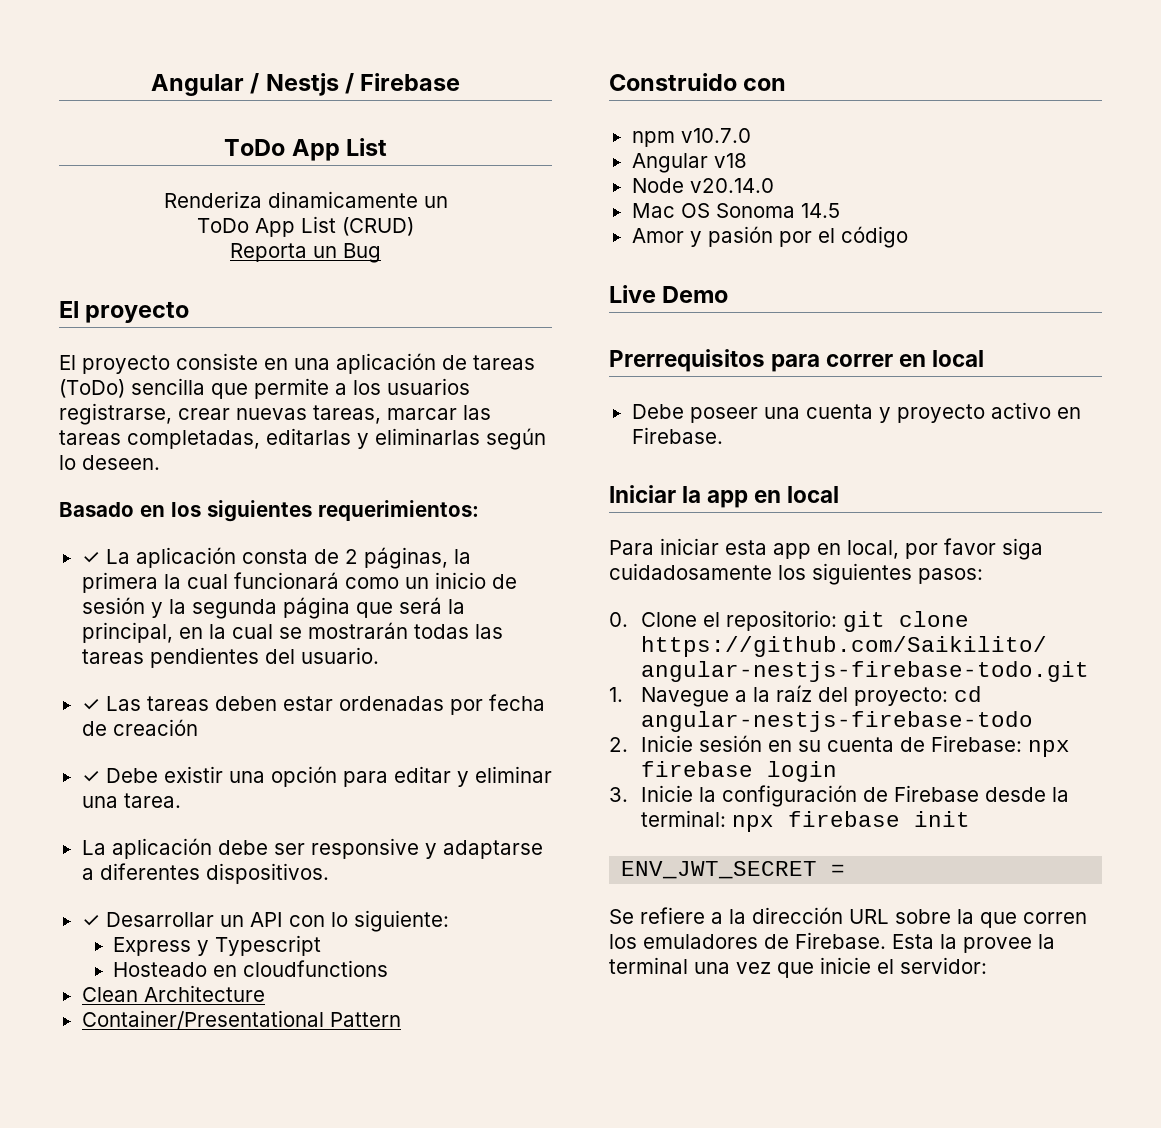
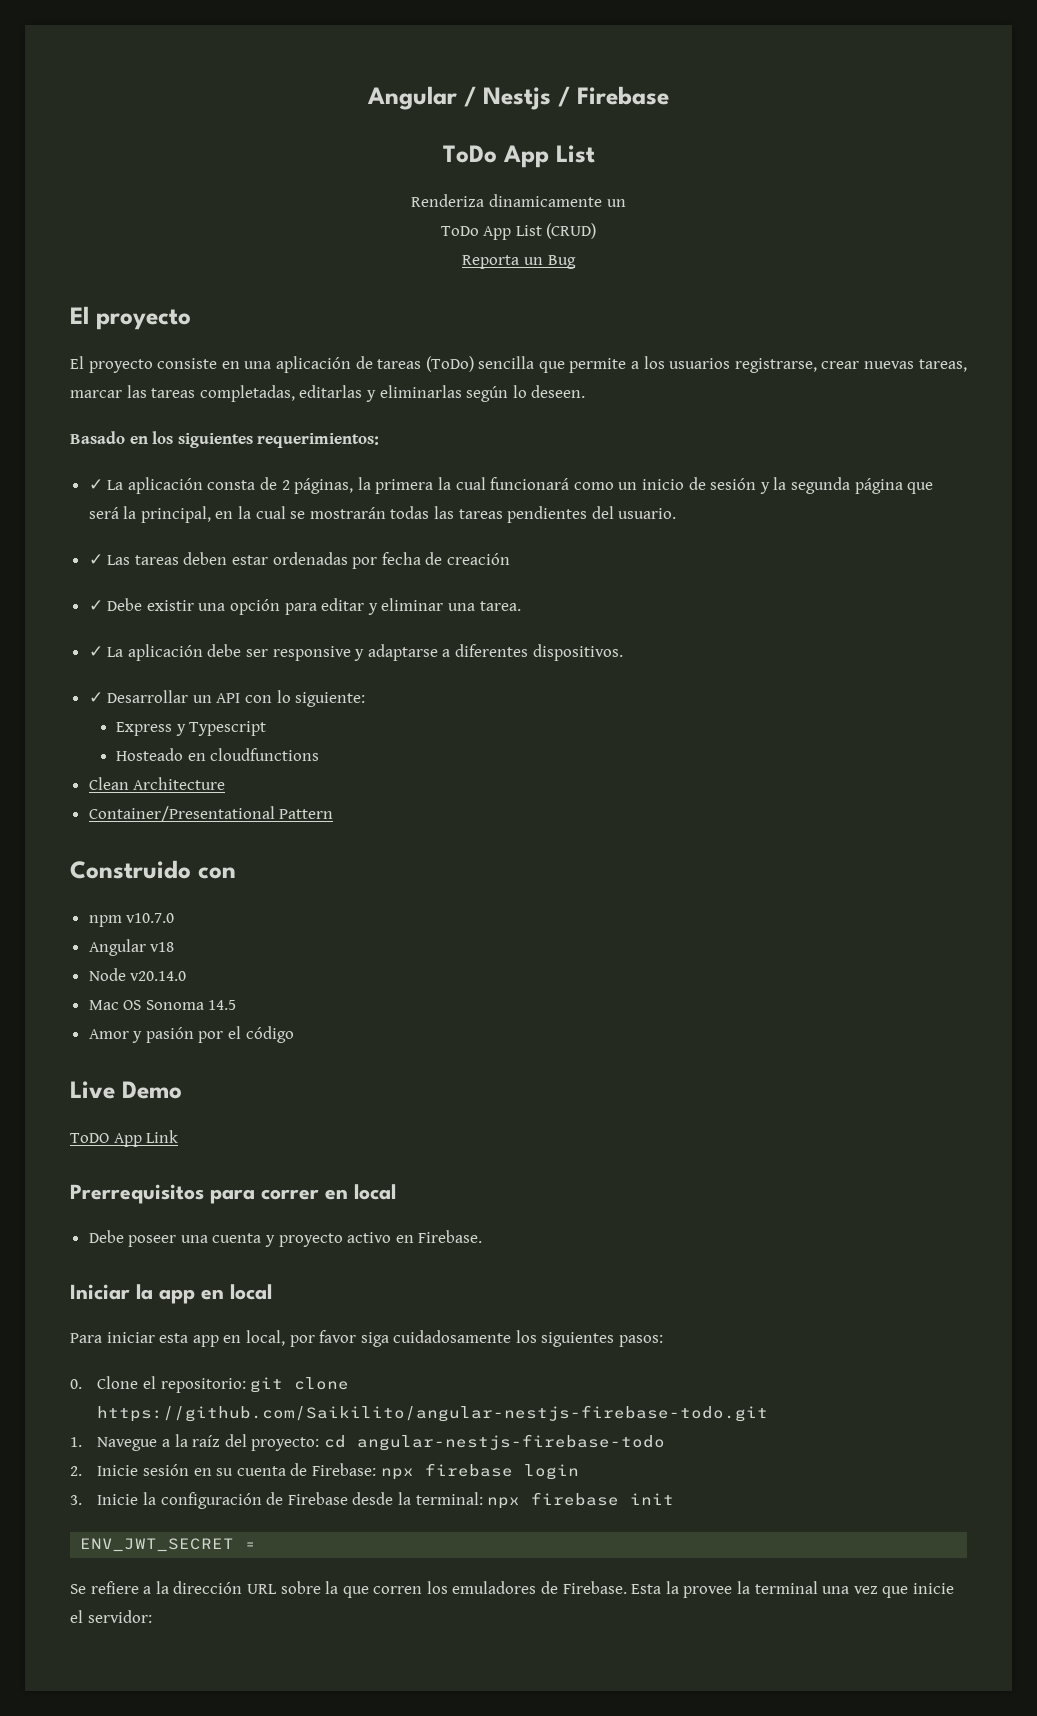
- La aplicación debe ser responsive y adaptarse a diferentes dispositivos.
+ ✓ La aplicación debe ser responsive y adaptarse a diferentes dispositivos.
+ ToDO App Link

